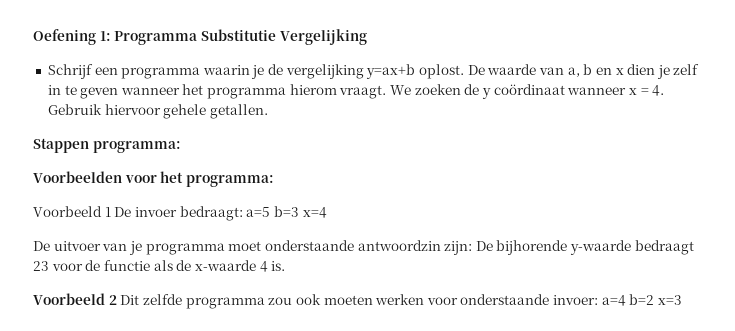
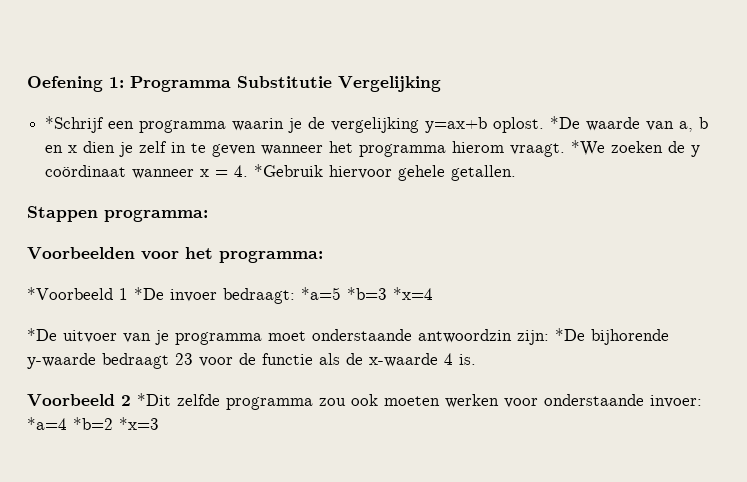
- Schrijf een programma waarin je de vergelijking y=ax+b oplost.
+ *Schrijf een programma waarin je de vergelijking y=ax+b oplost.
- De waarde van a, b en x dien je zelf in te geven wanneer het programma hierom vraagt.
+ *De waarde van a, b en x dien je zelf in te geven wanneer het programma hierom vraagt.
- We zoeken de y coördinaat wanneer x = 4. Gebruik hiervoor gehele getallen.
+ *We zoeken de y coördinaat wanneer x = 4. *Gebruik hiervoor gehele getallen.
- Voorbeeld 1 De invoer bedraagt: a=5 b=3 x=4
- De uitvoer van je programma moet onderstaande antwoordzin zijn: De bijhorende y-waarde bedraagt 23 voor de functie als de x-waarde 4 is.
+ *Voorbeeld 1 *De invoer bedraagt: *a=5 *b=3 *x=4
+ *De uitvoer van je programma moet onderstaande antwoordzin zijn: *De bijhorende y-waarde bedraagt 23 voor de functie als de x-waarde 4 is.
- Voorbeeld 2 Dit zelfde programma zou ook moeten werken voor onderstaande invoer: a=4 b=2 x=3
+ Voorbeeld 2 *Dit zelfde programma zou ook moeten werken voor onderstaande invoer: *a=4 *b=2 *x=3

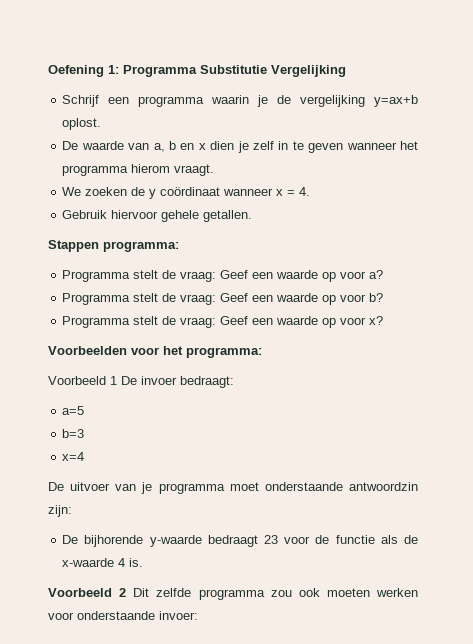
- *Schrijf een programma waarin je de vergelijking y=ax+b oplost. *De waarde van a, b en x dien je zelf in te geven wanneer het programma hierom vraagt. *We zoeken de y coördinaat wanneer x = 4. *Gebruik hiervoor gehele getallen.
+ Schrijf een programma waarin je de vergelijking y=ax+b oplost.
+ De waarde van a, b en x dien je zelf in te geven wanneer het programma hierom vraagt.
+ We zoeken de y coördinaat wanneer x = 4.
+ Gebruik hiervoor gehele getallen.
+ Programma stelt de vraag: Geef een waarde op voor a?
+ Programma stelt de vraag: Geef een waarde op voor b?
+ Programma stelt de vraag: Geef een waarde op voor x?
- *Voorbeeld 1 *De invoer bedraagt: *a=5 *b=3 *x=4
- *De uitvoer van je programma moet onderstaande antwoordzin zijn: *De bijhorende y-waarde bedraagt 23 voor de functie als de x-waarde 4 is.
+ Voorbeeld 1 De invoer bedraagt:
+ a=5
+ b=3
+ x=4
+ De uitvoer van je programma moet onderstaande antwoordzin zijn:
+ De bijhorende y-waarde bedraagt 23 voor de functie als de x-waarde 4 is.
- Voorbeeld 2 *Dit zelfde programma zou ook moeten werken voor onderstaande invoer: *a=4 *b=2 *x=3
+ Voorbeeld 2 Dit zelfde programma zou ook moeten werken voor onderstaande invoer:

